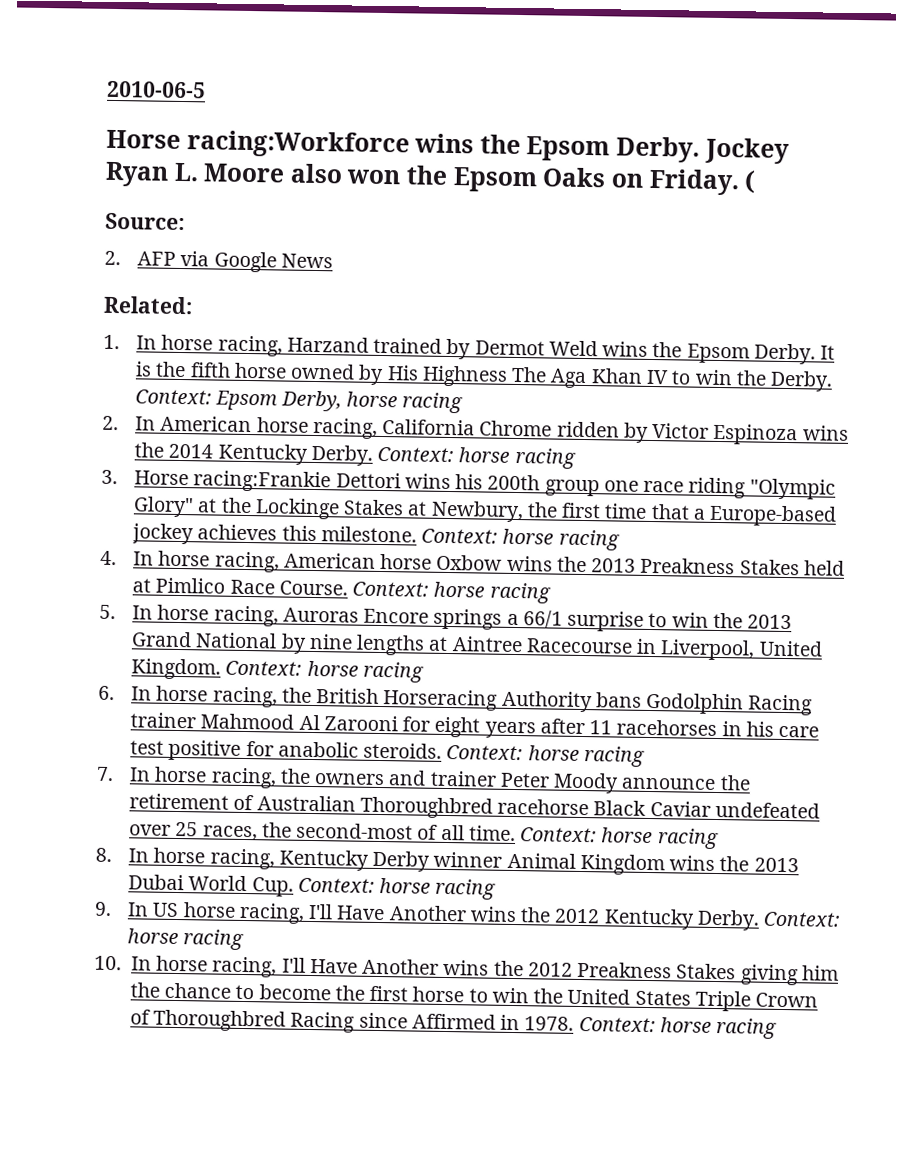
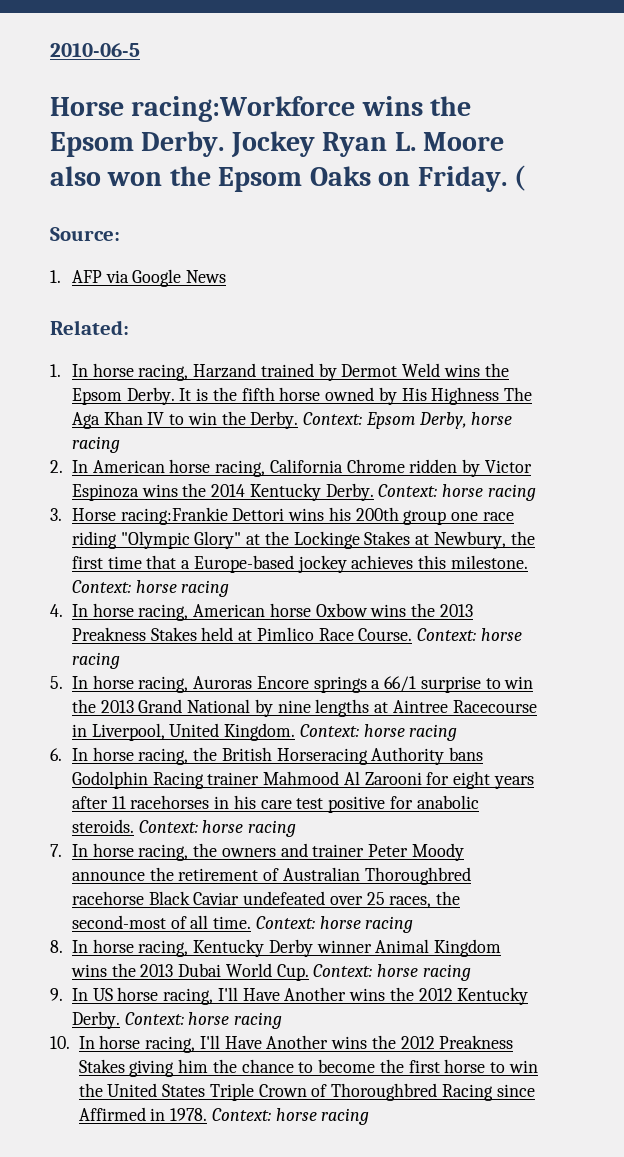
- 2. AFP via Google News
+ 1. AFP via Google News

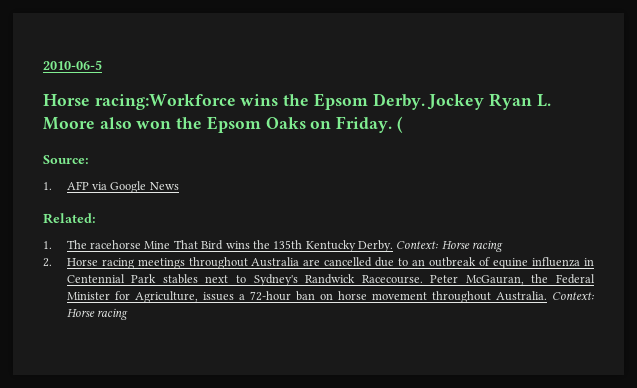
- 1. In horse racing, Harzand trained by Dermot Weld wins the Epsom Derby. It is the fifth horse owned by His Highness The Aga Khan IV to win the Derby. Context: Epsom Derby, horse racing
- 2. In American horse racing, California Chrome ridden by Victor Espinoza wins the 2014 Kentucky Derby. Context: horse racing
- 3. Horse racing:Frankie Dettori wins his 200th group one race riding "Olympic Glory" at the Lockinge Stakes at Newbury, the first time that a Europe-based jockey achieves this milestone. Context: horse racing
- 4. In horse racing, American horse Oxbow wins the 2013 Preakness Stakes held at Pimlico Race Course. Context: horse racing
- 5. In horse racing, Auroras Encore springs a 66/1 surprise to win the 2013 Grand National by nine lengths at Aintree Racecourse in Liverpool, United Kingdom. Context: horse racing
- 6. In horse racing, the British Horseracing Authority bans Godolphin Racing trainer Mahmood Al Zarooni for eight years after 11 racehorses in his care test positive for anabolic steroids. Context: horse racing
- 7. In horse racing, the owners and trainer Peter Moody announce the retirement of Australian Thoroughbred racehorse Black Caviar undefeated over 25 races, the second-most of all time. Context: horse racing
- 8. In horse racing, Kentucky Derby winner Animal Kingdom wins the 2013 Dubai World Cup. Context: horse racing
- 9. In US horse racing, I'll Have Another wins the 2012 Kentucky Derby. Context: horse racing
- 10. In horse racing, I'll Have Another wins the 2012 Preakness Stakes giving him the chance to become the first horse to win the United States Triple Crown of Thoroughbred Racing since Affirmed in 1978. Context: horse racing
+ 1. The racehorse Mine That Bird wins the 135th Kentucky Derby. Context: Horse racing
+ 2. Horse racing meetings throughout Australia are cancelled due to an outbreak of equine influenza in Centennial Park stables next to Sydney's Randwick Racecourse. Peter McGauran, the Federal Minister for Agriculture, issues a 72-hour ban on horse movement throughout Australia. Context: Horse racing

